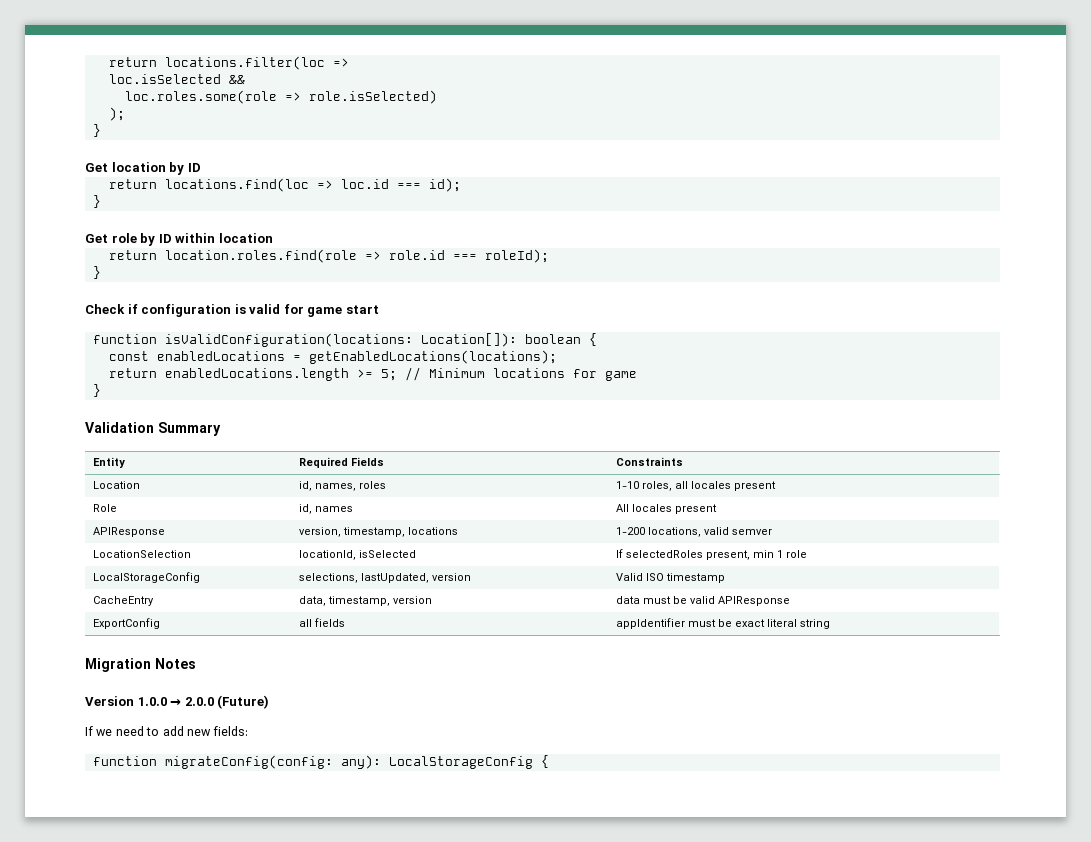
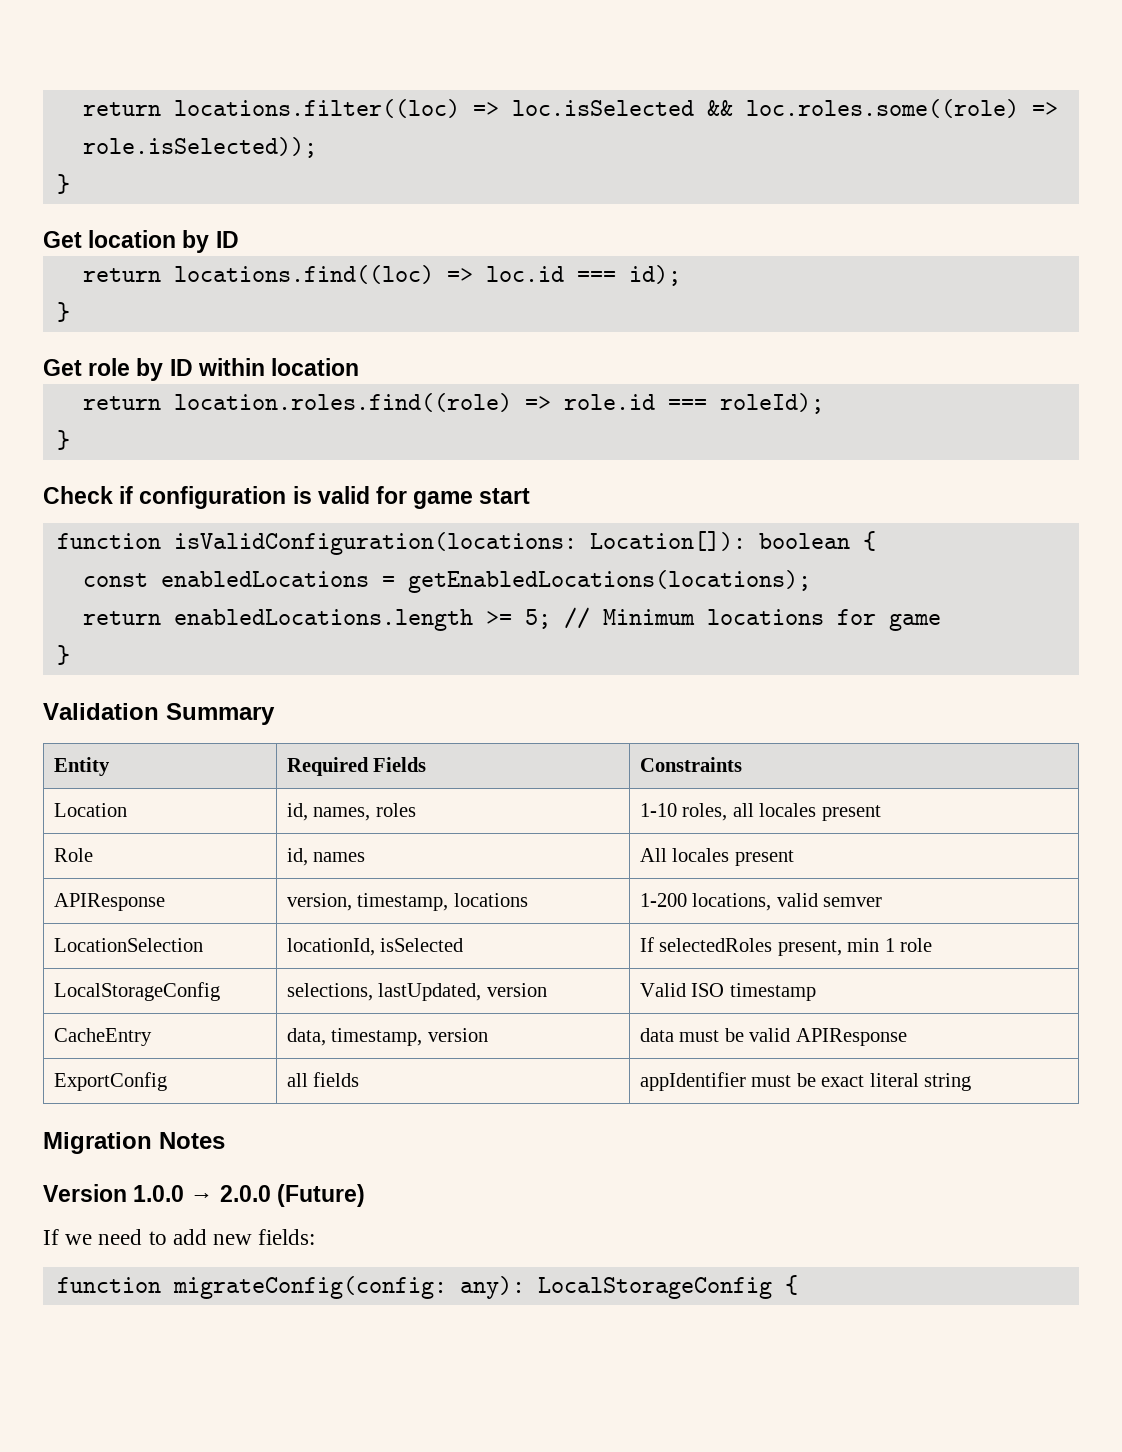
- return locations.filter(loc =>
- loc.isSelected &&
- loc.roles.some(role => role.isSelected)
- );
+ return locations.filter((loc) => loc.isSelected && loc.roles.some((role) => role.isSelected));
- return locations.find(loc => loc.id === id);
+ return locations.find((loc) => loc.id === id);
- return location.roles.find(role => role.id === roleId);
+ return location.roles.find((role) => role.id === roleId);

